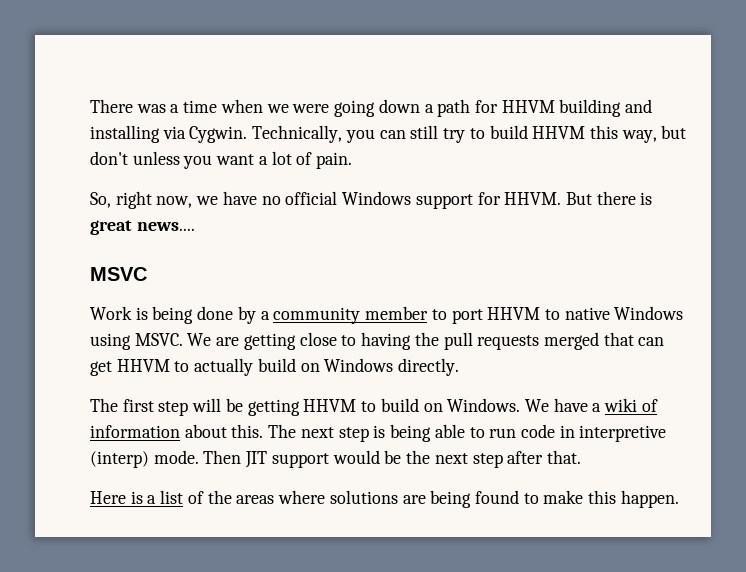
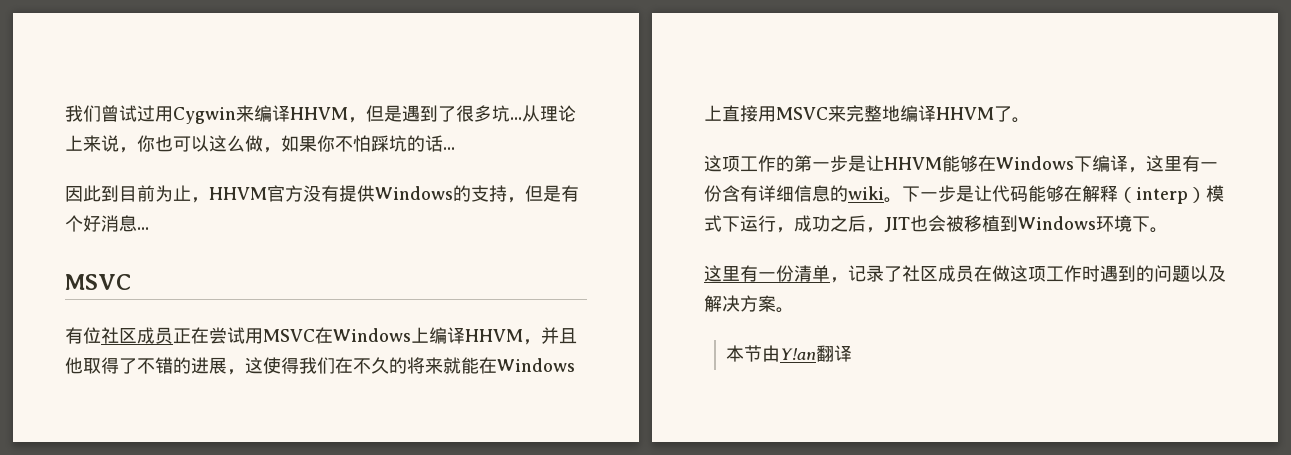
- There was a time when we were going down a path for HHVM building and installing via Cygwin. Technically, you can still try to build HHVM this way, but don't unless you want a lot of pain.
- So, right now, we have no official Windows support for HHVM. But there is great news....
+ 我们曾试过用Cygwin来编译HHVM，但是遇到了很多坑...从理论上来说，你也可以这么做，如果你不怕踩坑的话...
+ 因此到目前为止，HHVM官方没有提供Windows的支持，但是有个好消息...
  MSVC
- Work is being done by a community member to port HHVM to native Windows using MSVC. We are getting close to having the pull requests merged that can get HHVM to actually build on Windows directly.
- The first step will be getting HHVM to build on Windows. We have a wiki of information about this. The next step is being able to run code in interpretive (interp) mode. Then JIT support would be the next step after that.
- Here is a list of the areas where solutions are being found to make this happen.
+ 有位社区成员正在尝试用MSVC在Windows上编译HHVM，并且他取得了不错的进展，这使得我们在不久的将来就能在Windows上直接用MSVC来完整地编译HHVM了。
+ 这项工作的第一步是让HHVM能够在Windows下编译，这里有一份含有详细信息的wiki。下一步是让代码能够在解释（interp）模式下运行，成功之后，JIT也会被移植到Windows环境下。
+ 这里有一份清单，记录了社区成员在做这项工作时遇到的问题以及解决方案。
+ 本节由Y!an翻译

